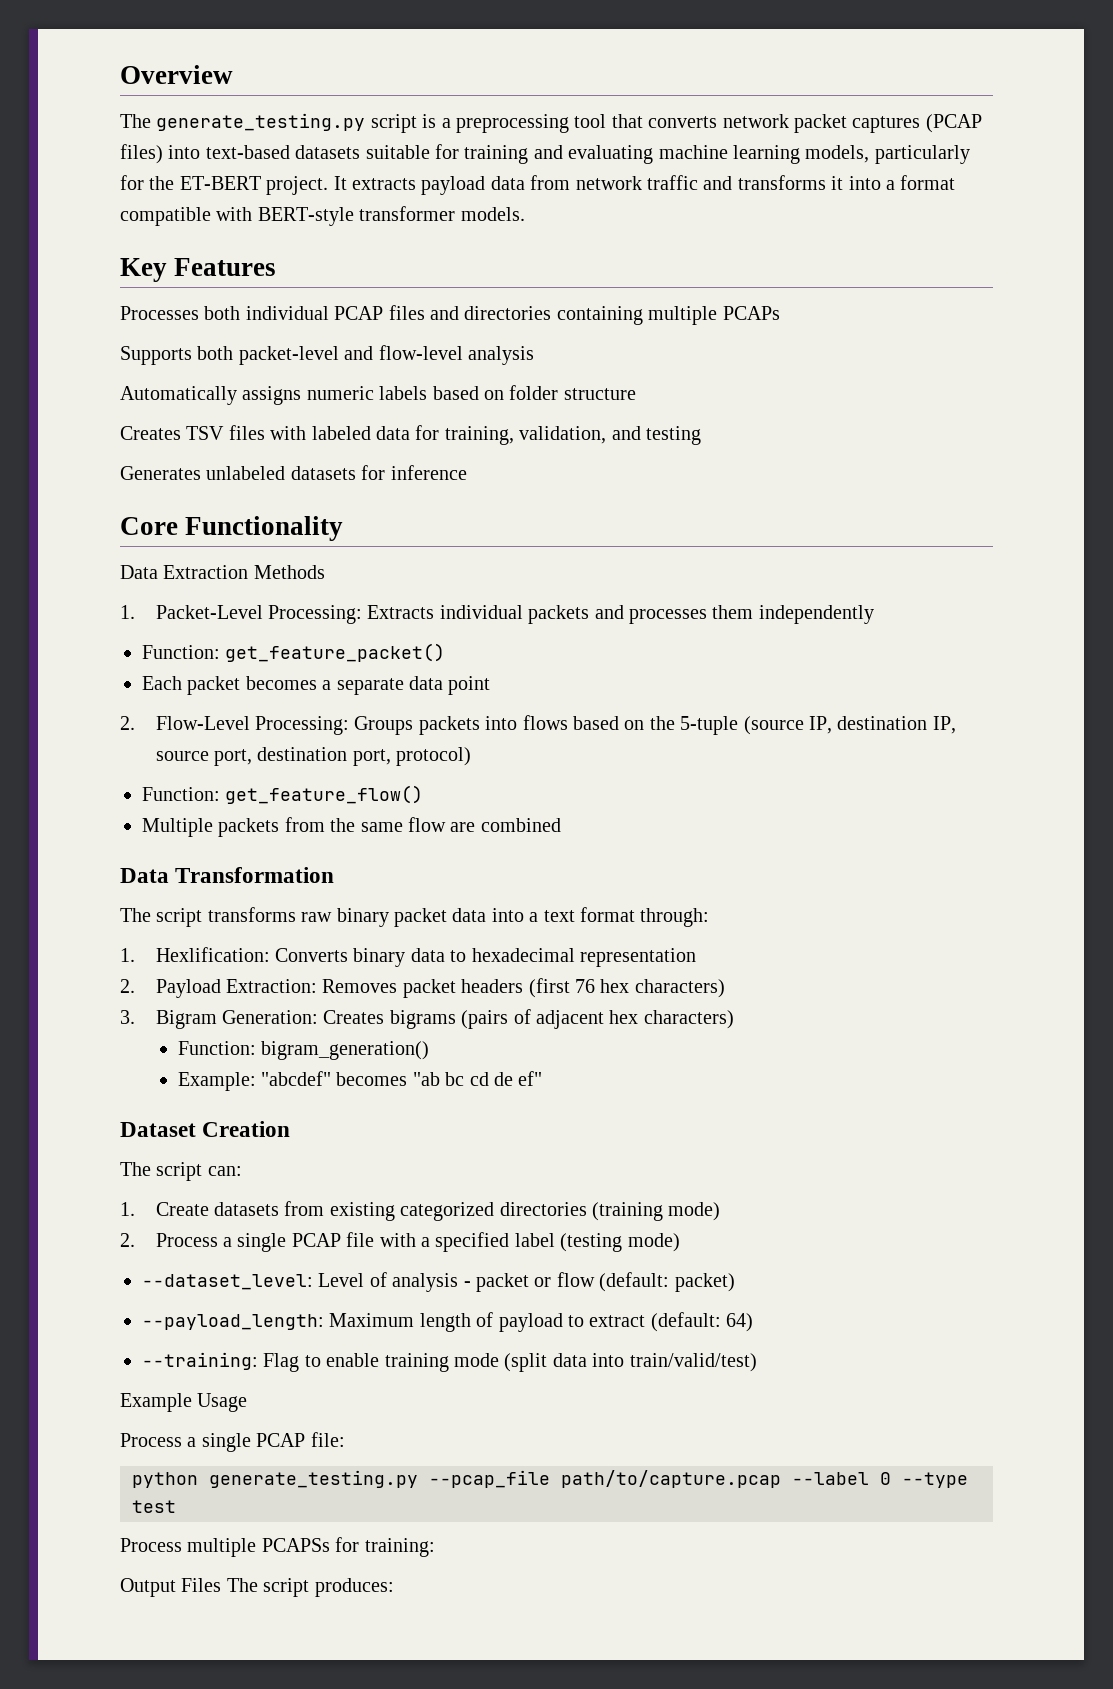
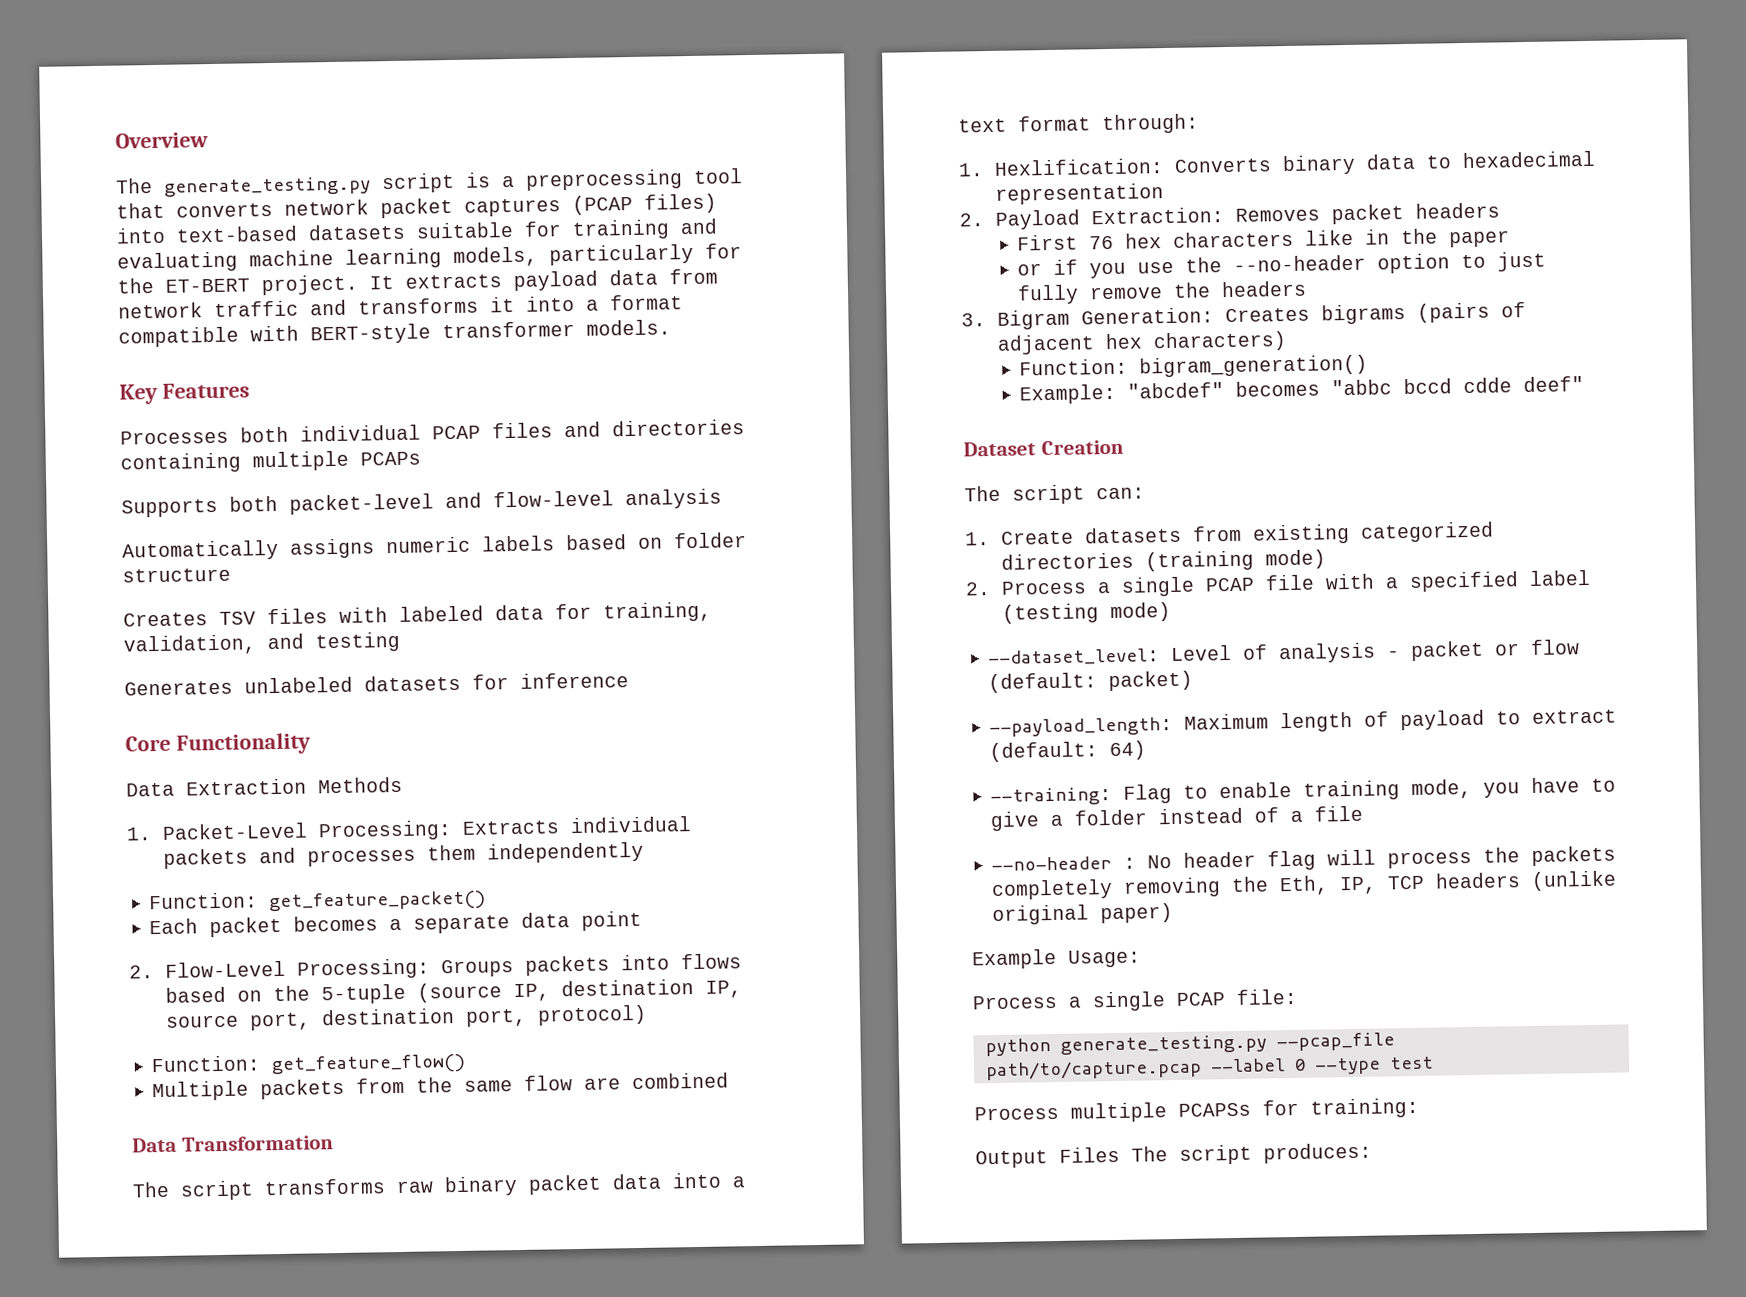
- 2. Payload Extraction: Removes packet headers (first 76 hex characters)
+ 2. Payload Extraction: Removes packet headers
+ First 76 hex characters like in the paper
+ or if you use the --no-header option to just fully remove the headers
- Example: "abcdef" becomes "ab bc cd de ef"
+ Example: "abcdef" becomes "abbc bccd cdde deef"
- --training: Flag to enable training mode (split data into train/valid/test)
+ --training: Flag to enable training mode, you have to give a folder instead of a file
+ --no-header : No header flag will process the packets completely removing the Eth, IP, TCP headers (unlike original paper)
- Example Usage
+ Example Usage:

